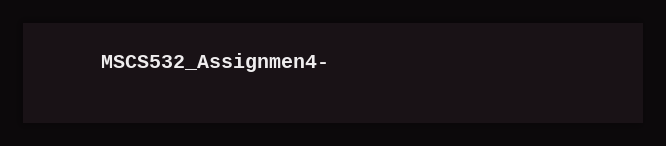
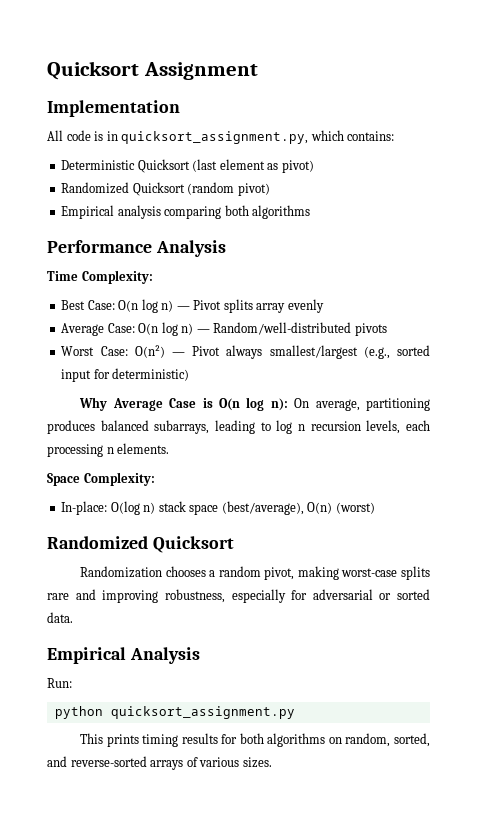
- MSCS532_Assignmen4-
+ Quicksort Assignment
+ Implementation
+ All code is in quicksort_assignment.py, which contains:
+ Deterministic Quicksort (last element as pivot)
+ Randomized Quicksort (random pivot)
+ Empirical analysis comparing both algorithms
+ Performance Analysis
+ Time Complexity:
+ Best Case: O(n log n) — Pivot splits array evenly
+ Average Case: O(n log n) — Random/well-distributed pivots
+ Worst Case: O(n²) — Pivot always smallest/largest (e.g., sorted input for deterministic)
+ Why Average Case is O(n log n): On average, partitioning produces balanced subarrays, leading to log n recursion levels, each processing n elements.
+ Space Complexity:
+ In-place: O(log n) stack space (best/average), O(n) (worst)
+ Randomized Quicksort
+ Randomization chooses a random pivot, making worst-case splits rare and improving robustness, especially for adversarial or sorted data.
+ Empirical Analysis
+ Run:
+ python quicksort_assignment.py
+ This prints timing results for both algorithms on random, sorted, and reverse-sorted arrays of various sizes.

